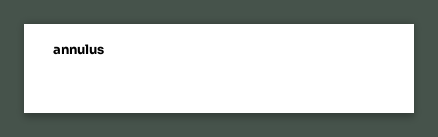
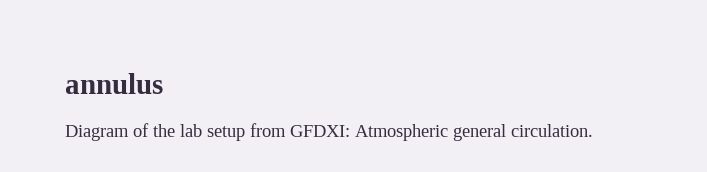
+ Diagram of the lab setup from GFDXI: Atmospheric general circulation.

